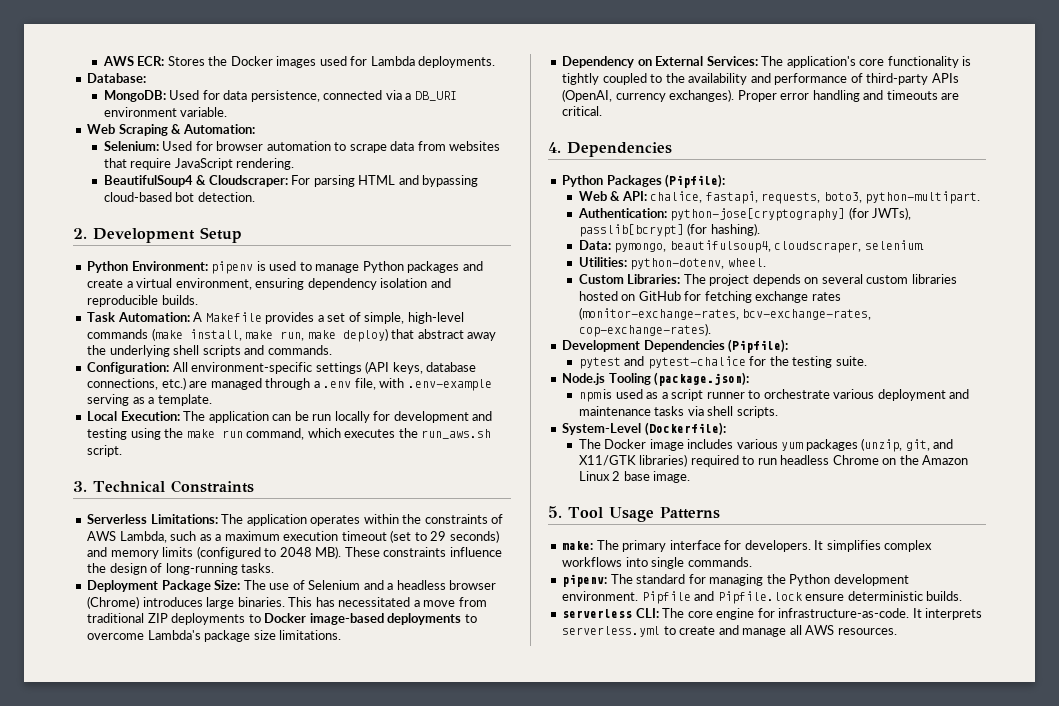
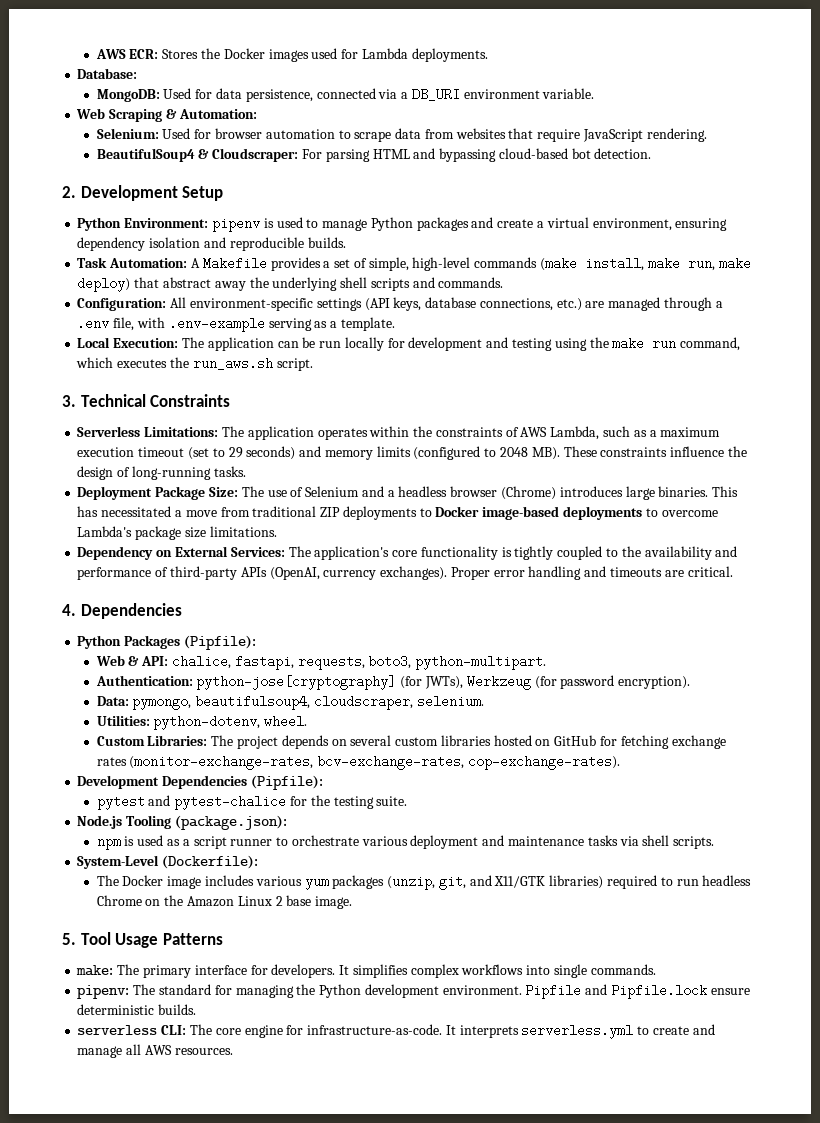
- Authentication: python-jose[cryptography] (for JWTs), passlib[bcrypt] (for hashing).
+ Authentication: python-jose[cryptography] (for JWTs), Werkzeug (for password encryption).

